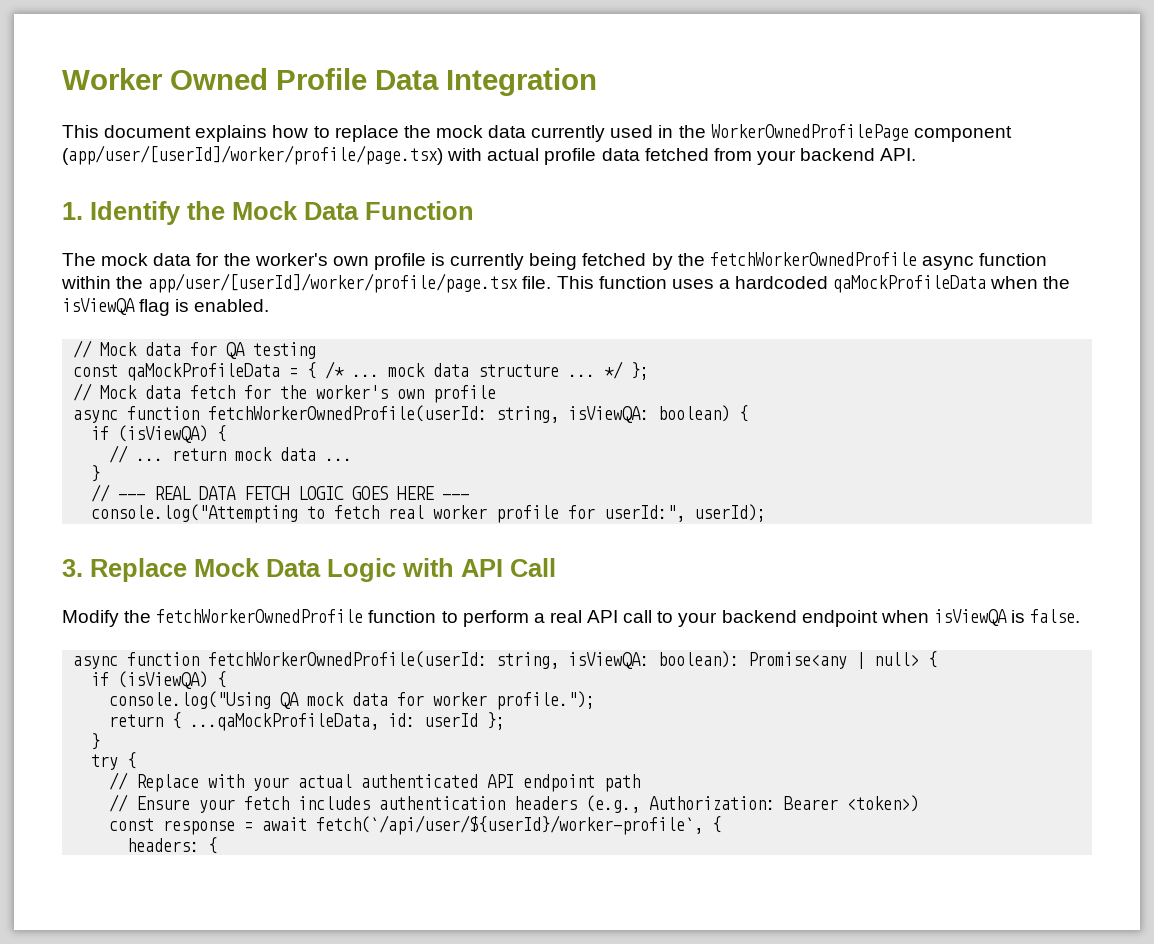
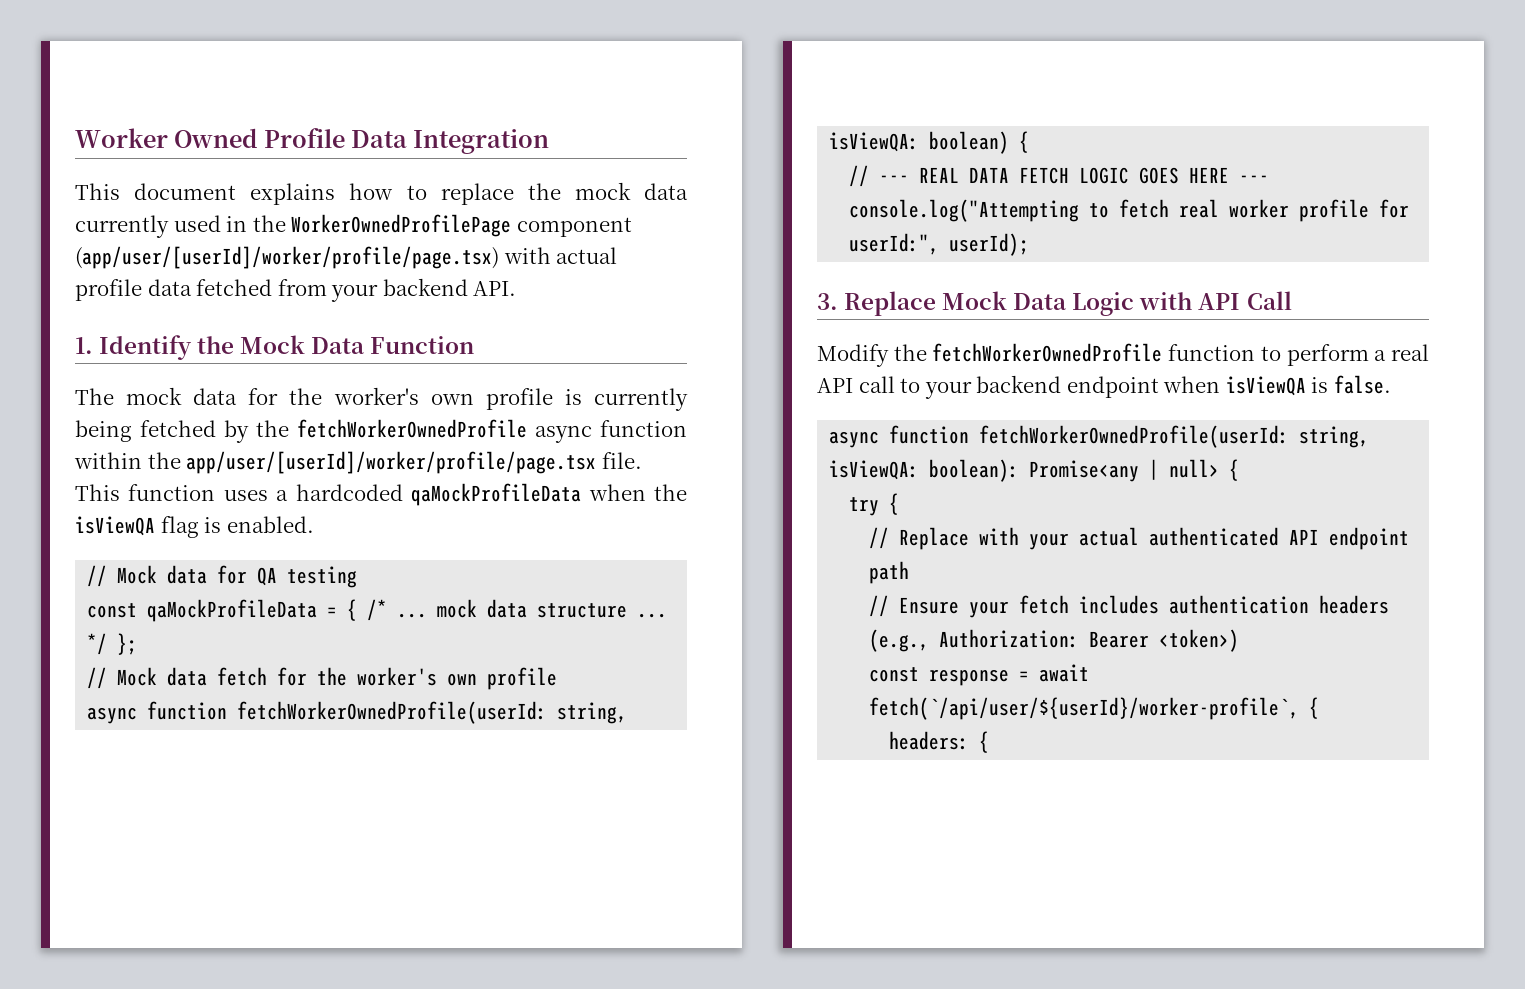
  async function fetchWorkerOwnedProfile(userId: string, isViewQA: boolean) {
- if (isViewQA) {
- // ... return mock data ...
- }
  async function fetchWorkerOwnedProfile(userId: string, isViewQA: boolean): Promise<any | null> {
- if (isViewQA) {
- console.log("Using QA mock data for worker profile.");
- return { ...qaMockProfileData, id: userId };
- }

